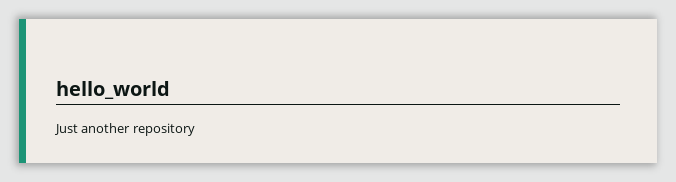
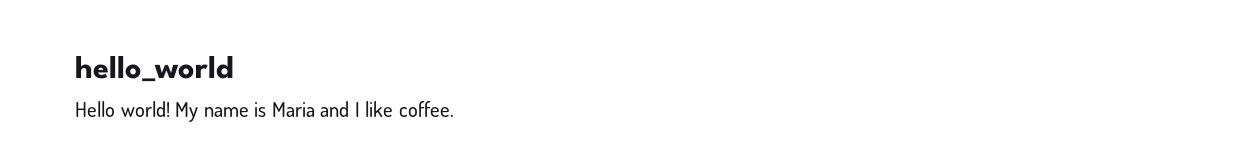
- Just another repository
+ Hello world! My name is Maria and I like coffee.

